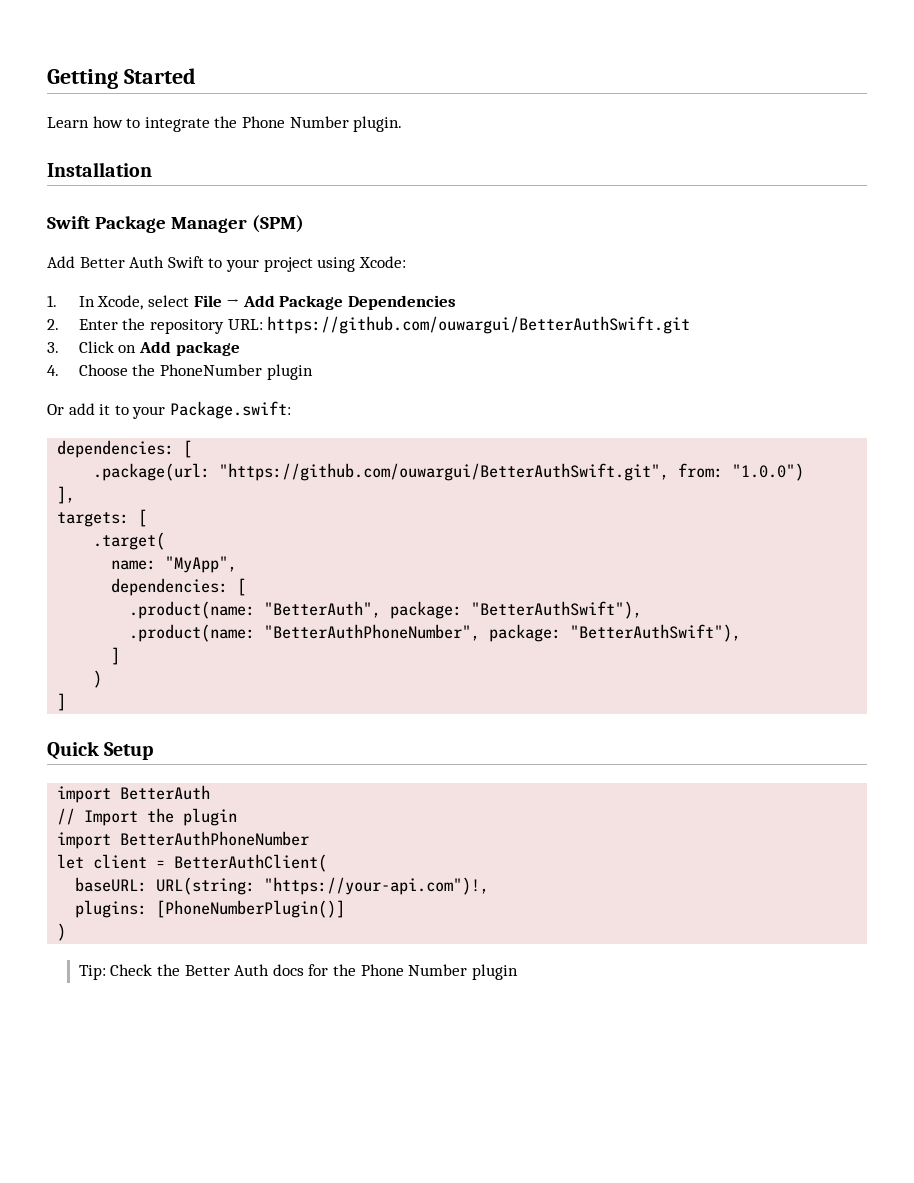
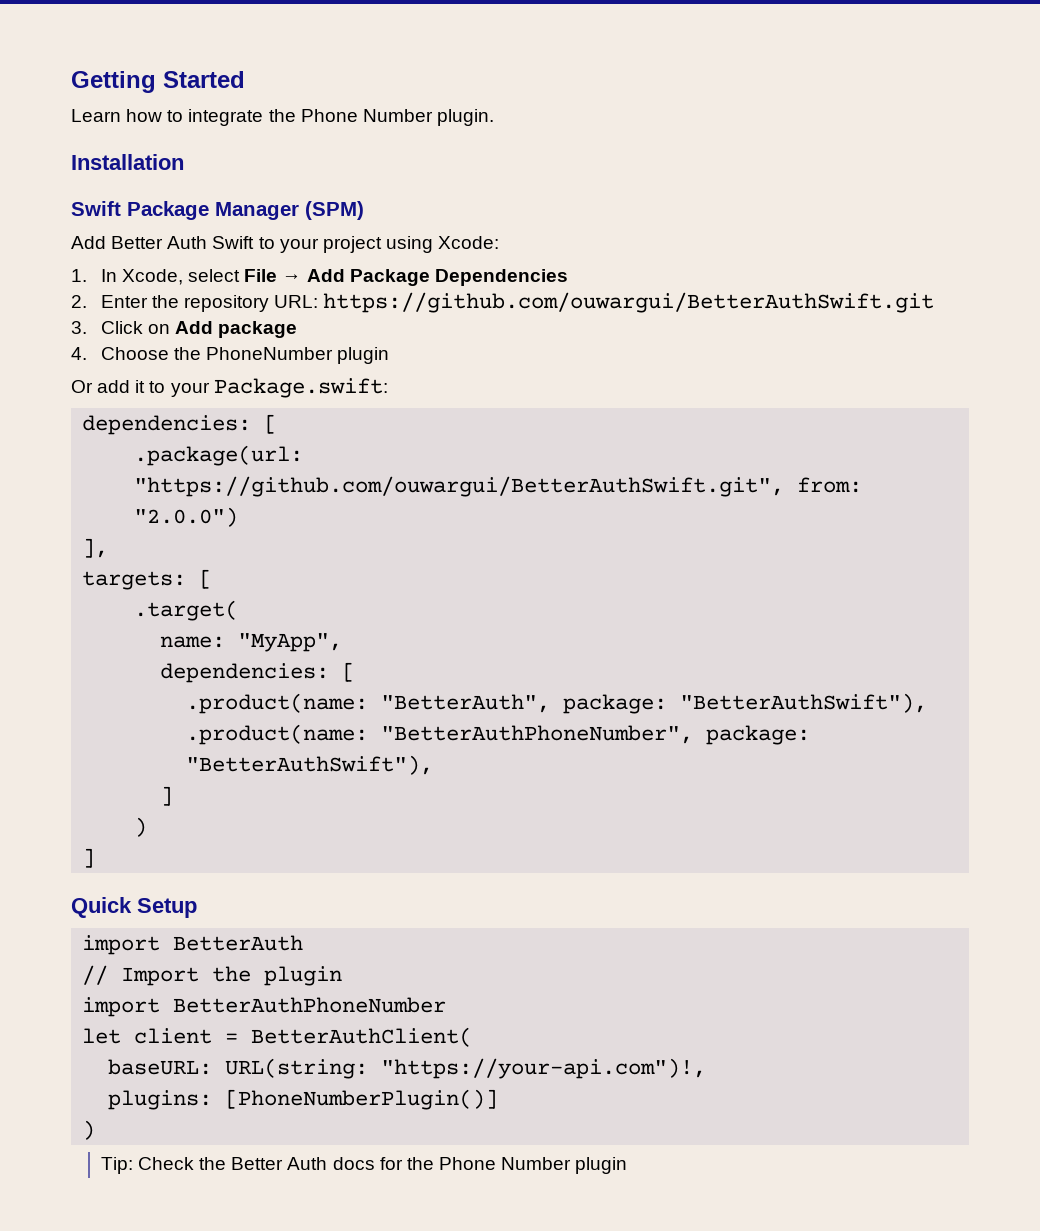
- .package(url: "https://github.com/ouwargui/BetterAuthSwift.git", from: "1.0.0")
+ .package(url: "https://github.com/ouwargui/BetterAuthSwift.git", from: "2.0.0")

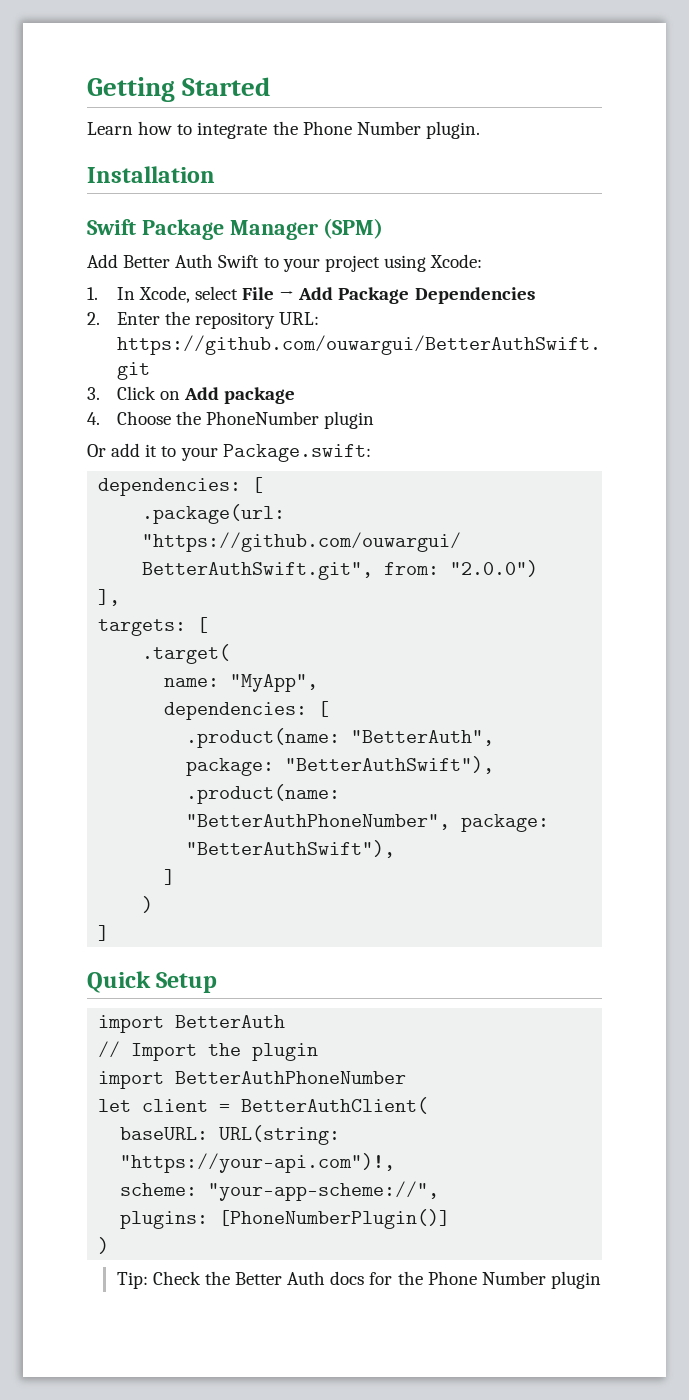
+ scheme: "your-app-scheme://",

